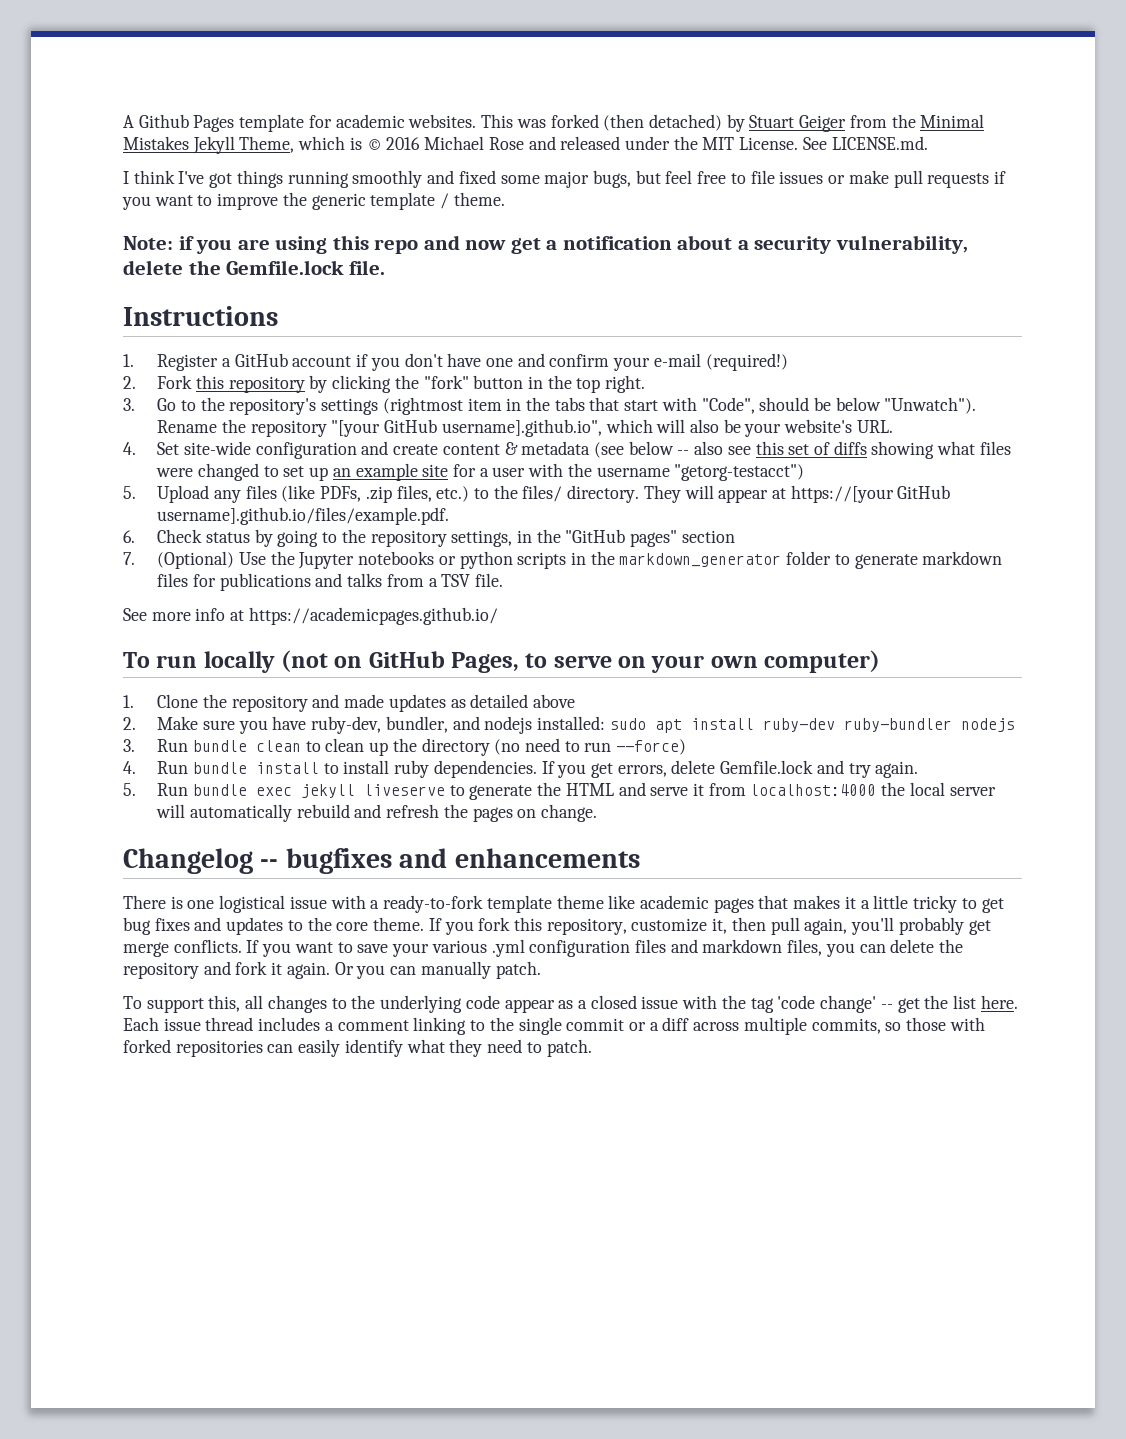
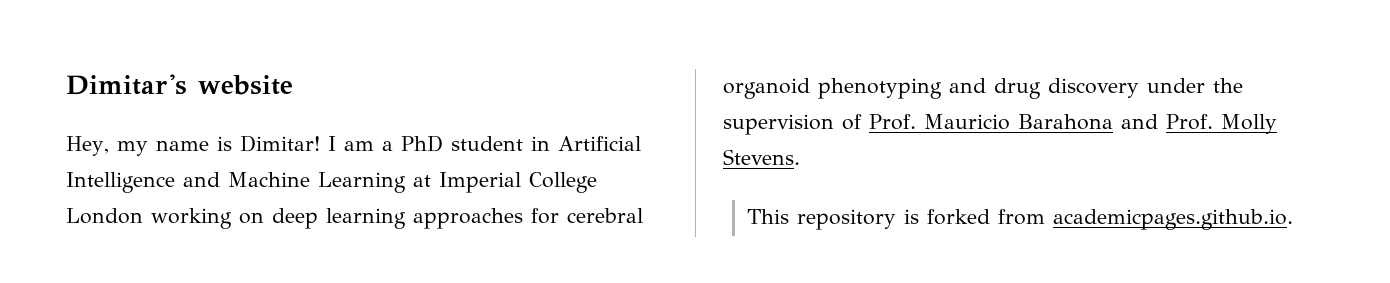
- A Github Pages template for academic websites. This was forked (then detached) by Stuart Geiger from the Minimal Mistakes Jekyll Theme, which is © 2016 Michael Rose and released under the MIT License. See LICENSE.md.
- I think I've got things running smoothly and fixed some major bugs, but feel free to file issues or make pull requests if you want to improve the generic template / theme.
- Note: if you are using this repo and now get a notification about a security vulnerability, delete the Gemfile.lock file.
- Instructions
- 1. Register a GitHub account if you don't have one and confirm your e-mail (required!)
- 2. Fork this repository by clicking the "fork" button in the top right.
- 3. Go to the repository's settings (rightmost item in the tabs that start with "Code", should be below "Unwatch"). Rename the repository "[your GitHub username].github.io", which will also be your website's URL.
- 4. Set site-wide configuration and create content & metadata (see below -- also see this set of diffs showing what files were changed to set up an example site for a user with the username "getorg-testacct")
- 5. Upload any files (like PDFs, .zip files, etc.) to the files/ directory. They will appear at https://[your GitHub username].github.io/files/example.pdf.
- 6. Check status by going to the repository settings, in the "GitHub pages" section
- 7. (Optional) Use the Jupyter notebooks or python scripts in the markdown_generator folder to generate markdown files for publications and talks from a TSV file.
- See more info at https://academicpages.github.io/
- To run locally (not on GitHub Pages, to serve on your own computer)
- 1. Clone the repository and made updates as detailed above
- 2. Make sure you have ruby-dev, bundler, and nodejs installed: sudo apt install ruby-dev ruby-bundler nodejs
- 3. Run bundle clean to clean up the directory (no need to run --force)
- 4. Run bundle install to install ruby dependencies. If you get errors, delete Gemfile.lock and try again.
- 5. Run bundle exec jekyll liveserve to generate the HTML and serve it from localhost:4000 the local server will automatically rebuild and refresh the pages on change.
- Changelog -- bugfixes and enhancements
- There is one logistical issue with a ready-to-fork template theme like academic pages that makes it a little tricky to get bug fixes and updates to the core theme. If you fork this repository, customize it, then pull again, you'll probably get merge conflicts. If you want to save your various .yml configuration files and markdown files, you can delete the repository and fork it again. Or you can manually patch.
- To support this, all changes to the underlying code appear as a closed issue with the tag 'code change' -- get the list here. Each issue thread includes a comment linking to the single commit or a diff across multiple commits, so those with forked repositories can easily identify what they need to patch.
+ Dimitar's website
+ Hey, my name is Dimitar! I am a PhD student in Artificial Intelligence and Machine Learning at Imperial College London working on deep learning approaches for cerebral organoid phenotyping and drug discovery under the supervision of Prof. Mauricio Barahona and Prof. Molly Stevens.
+ This repository is forked from academicpages.github.io.

